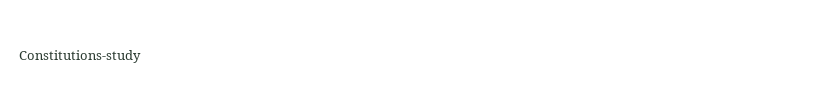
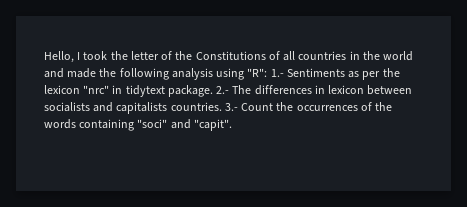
- Constitutions-study
+ Hello, I took the letter of the Constitutions of all countries in the world and made the following analysis using "R": 1.- Sentiments as per the lexicon "nrc" in tidytext package. 2.- The differences in lexicon between socialists and capitalists countries. 3.- Count the occurrences of the words containing "soci" and "capit".

